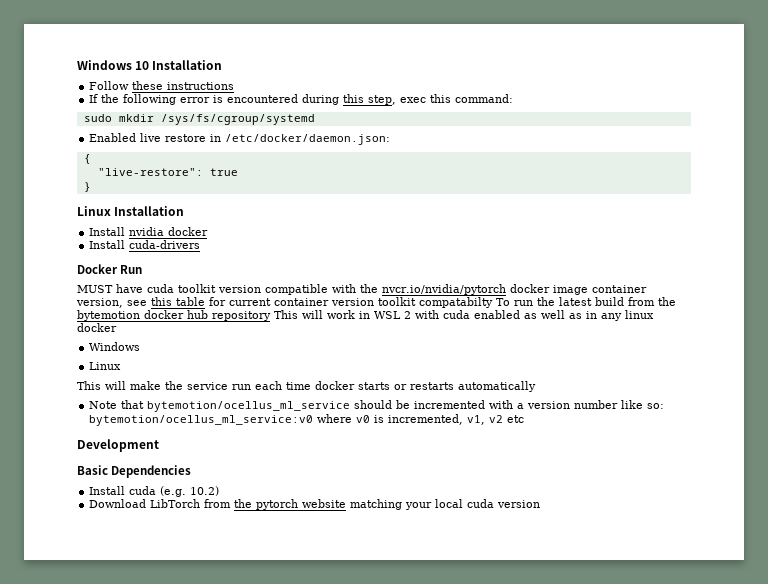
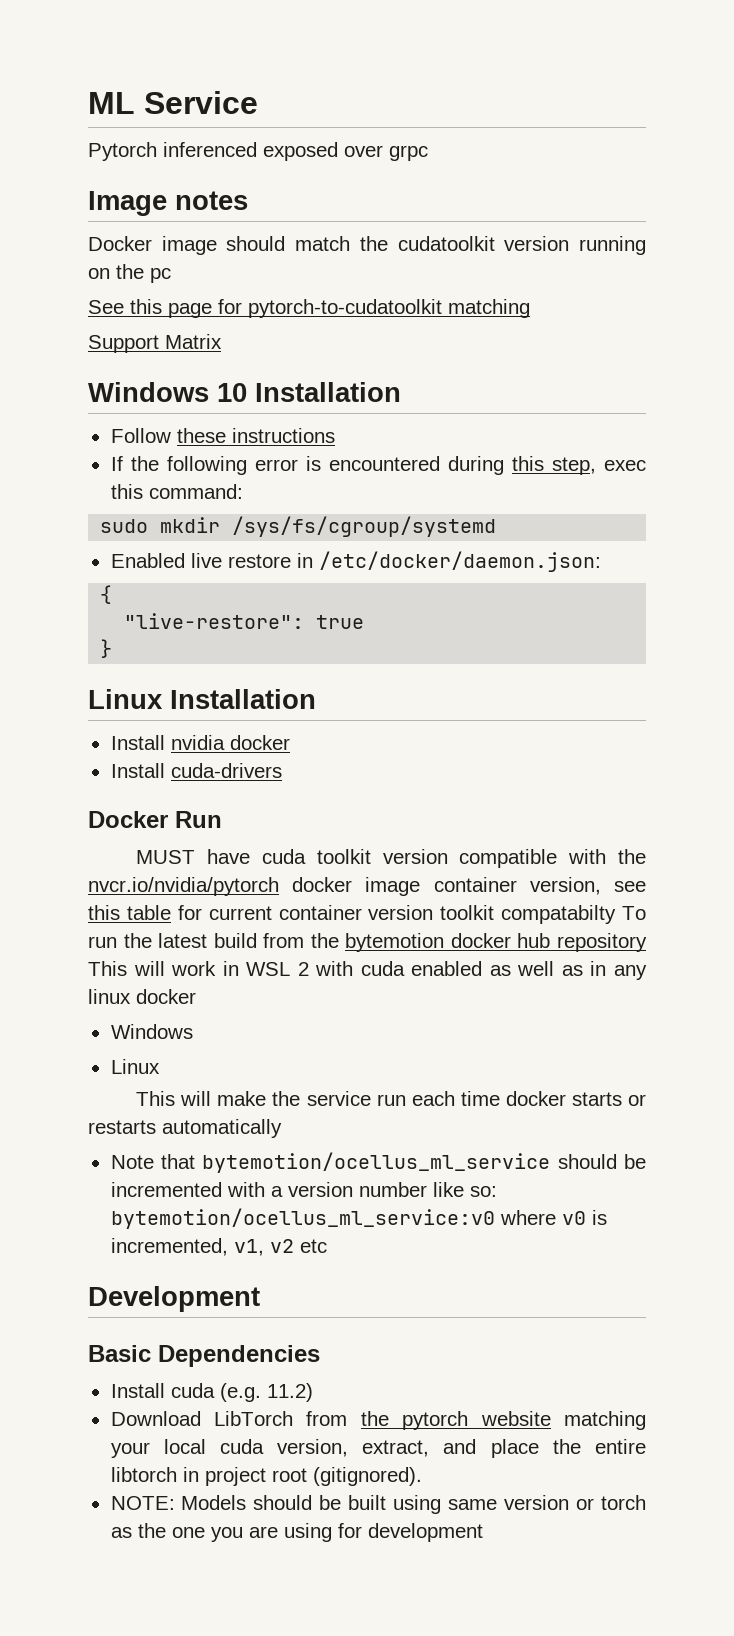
+ ML Service
+ Pytorch inferenced exposed over grpc
+ Image notes
+ Docker image should match the cudatoolkit version running on the pc
+ See this page for pytorch-to-cudatoolkit matching
+ Support Matrix
- Install cuda (e.g. 10.2)
+ Install cuda (e.g. 11.2)
- Download LibTorch from the pytorch website matching your local cuda version
+ Download LibTorch from the pytorch website matching your local cuda version, extract, and place the entire libtorch in project root (gitignored).
+ NOTE: Models should be built using same version or torch as the one you are using for development

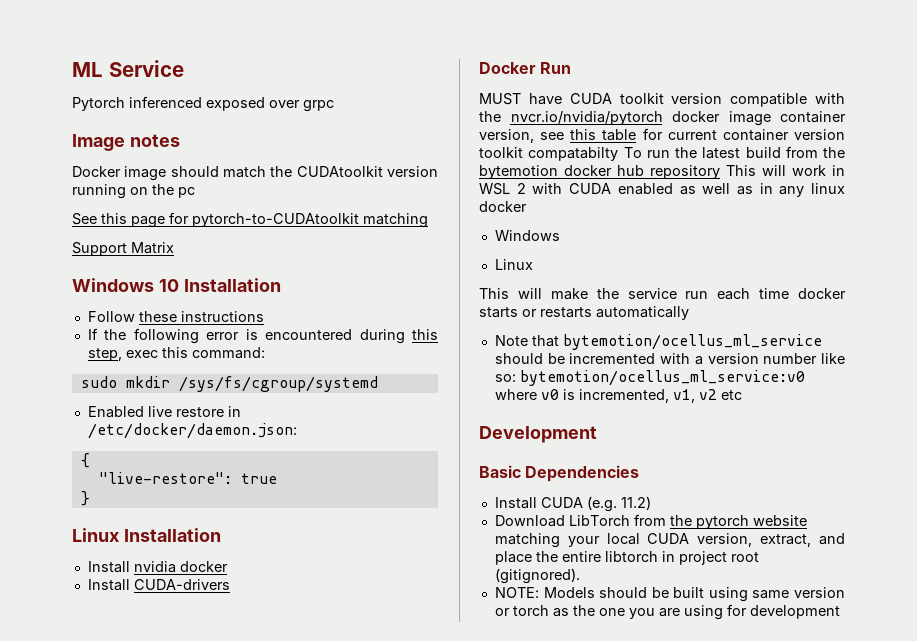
- Docker image should match the cudatoolkit version running on the pc
+ Docker image should match the CUDAtoolkit version running on the pc
- See this page for pytorch-to-cudatoolkit matching
+ See this page for pytorch-to-CUDAtoolkit matching
- Install cuda-drivers
+ Install CUDA-drivers
- MUST have cuda toolkit version compatible with the nvcr.io/nvidia/pytorch docker image container version, see this table for current container version toolkit compatabilty To run the latest build from the bytemotion docker hub repository This will work in WSL 2 with cuda enabled as well as in any linux docker
+ MUST have CUDA toolkit version compatible with the nvcr.io/nvidia/pytorch docker image container version, see this table for current container version toolkit compatabilty To run the latest build from the bytemotion docker hub repository This will work in WSL 2 with CUDA enabled as well as in any linux docker
- Install cuda (e.g. 11.2)
+ Install CUDA (e.g. 11.2)
- Download LibTorch from the pytorch website matching your local cuda version, extract, and place the entire libtorch in project root (gitignored).
+ Download LibTorch from the pytorch website matching your local CUDA version, extract, and place the entire libtorch in project root (gitignored).

